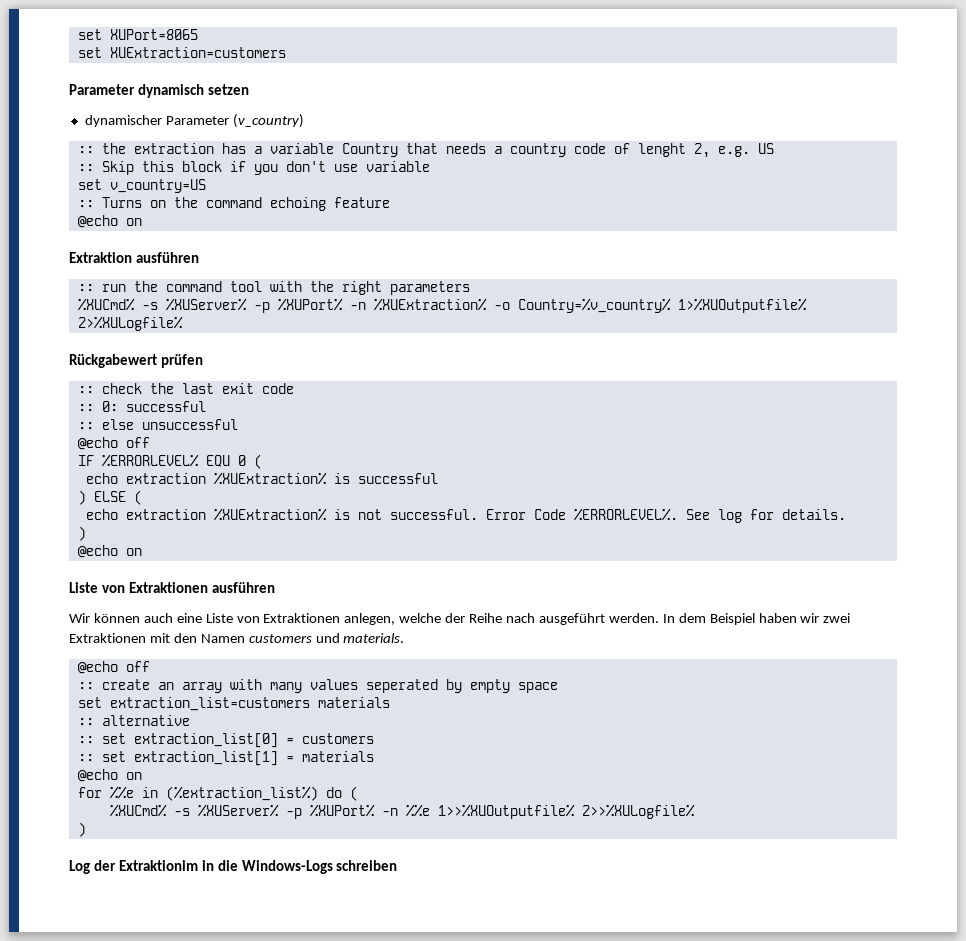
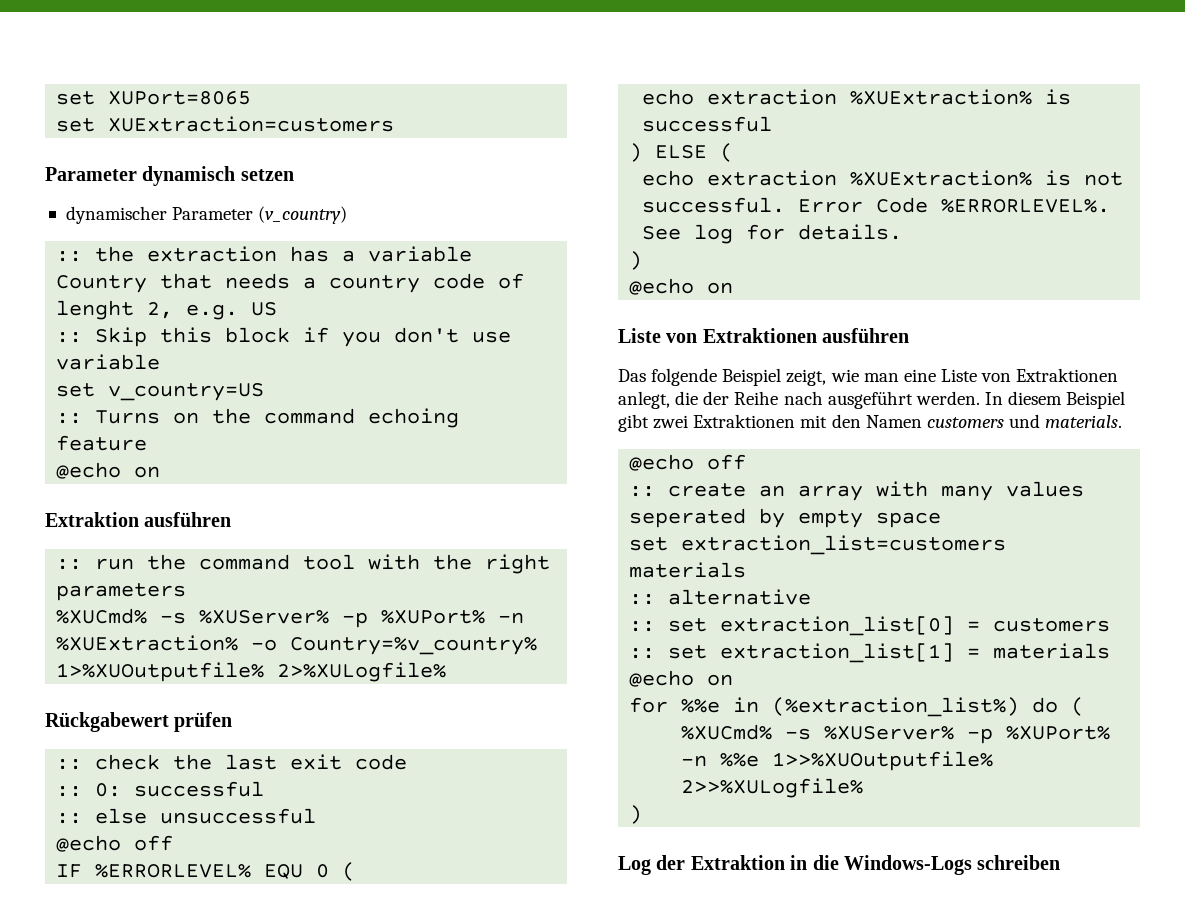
- Wir können auch eine Liste von Extraktionen anlegen, welche der Reihe nach ausgeführt werden.
+ Das folgende Beispiel zeigt, wie man eine Liste von Extraktionen anlegt, die der Reihe nach ausgeführt werden.
- In dem Beispiel haben wir zwei Extraktionen mit den Namen customers und materials.
+ In diesem Beispiel gibt zwei Extraktionen mit den Namen customers und materials.
- Log der Extraktionim in die Windows-Logs schreiben
+ Log der Extraktion in die Windows-Logs schreiben

